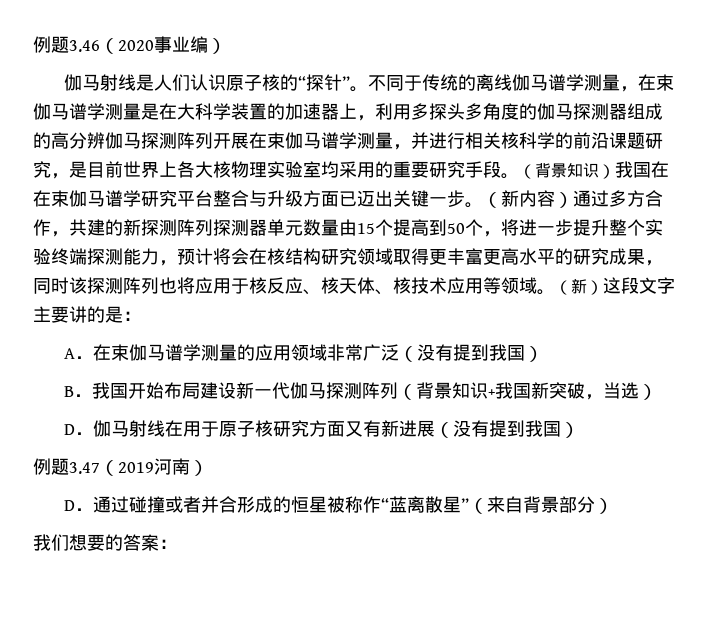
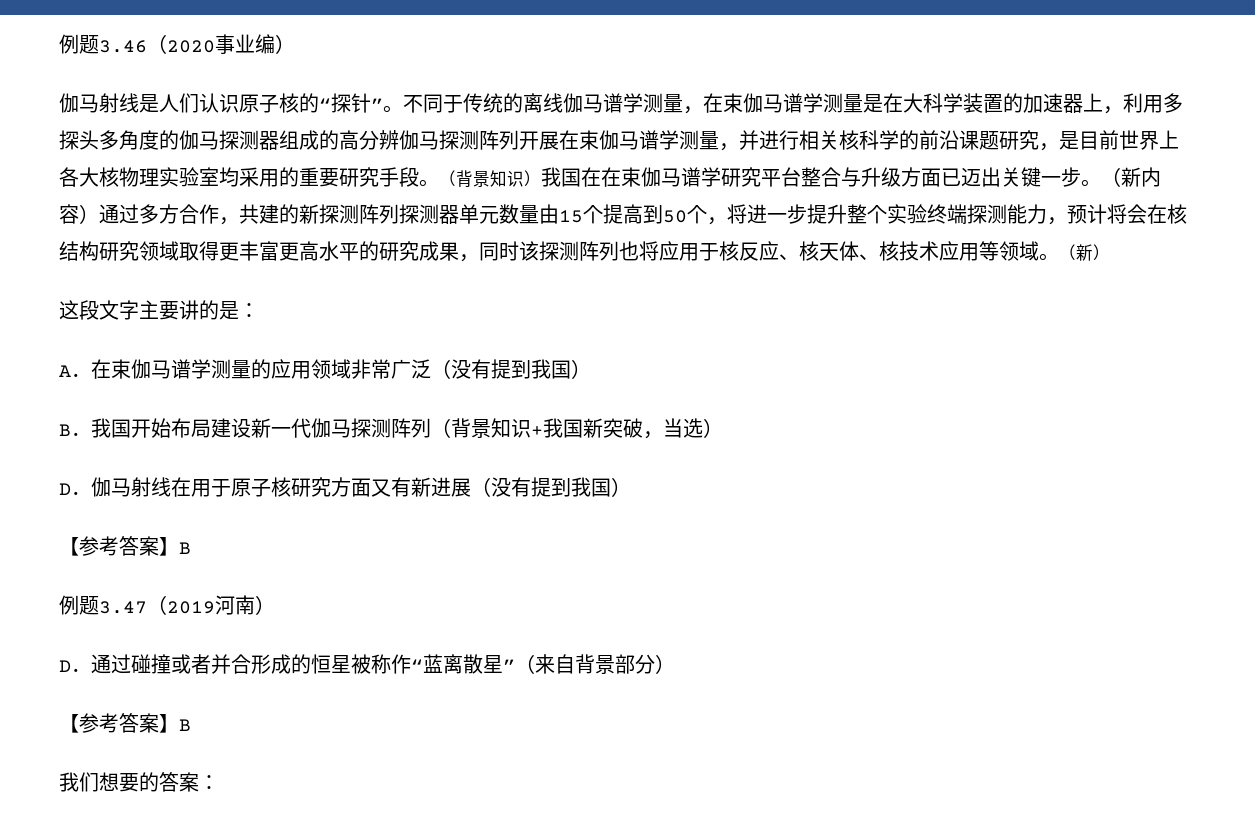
- （新）这段文字主要讲的是：
+ （新）
+ 这段文字主要讲的是：
  D．伽马射线在用于原子核研究方面又有新进展（没有提到我国）
+ 【参考答案】B
  D．通过碰撞或者并合形成的恒星被称作“蓝离散星”（来自背景部分）
+ 【参考答案】B

